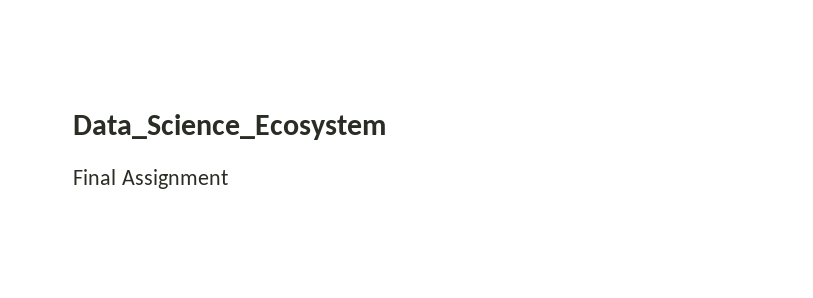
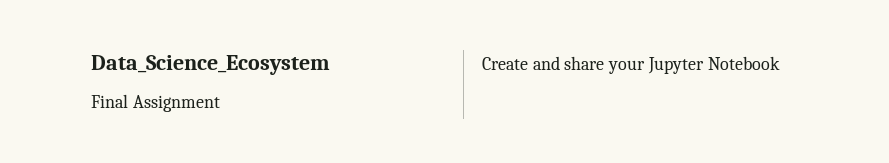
+ Create and share your Jupyter Notebook

